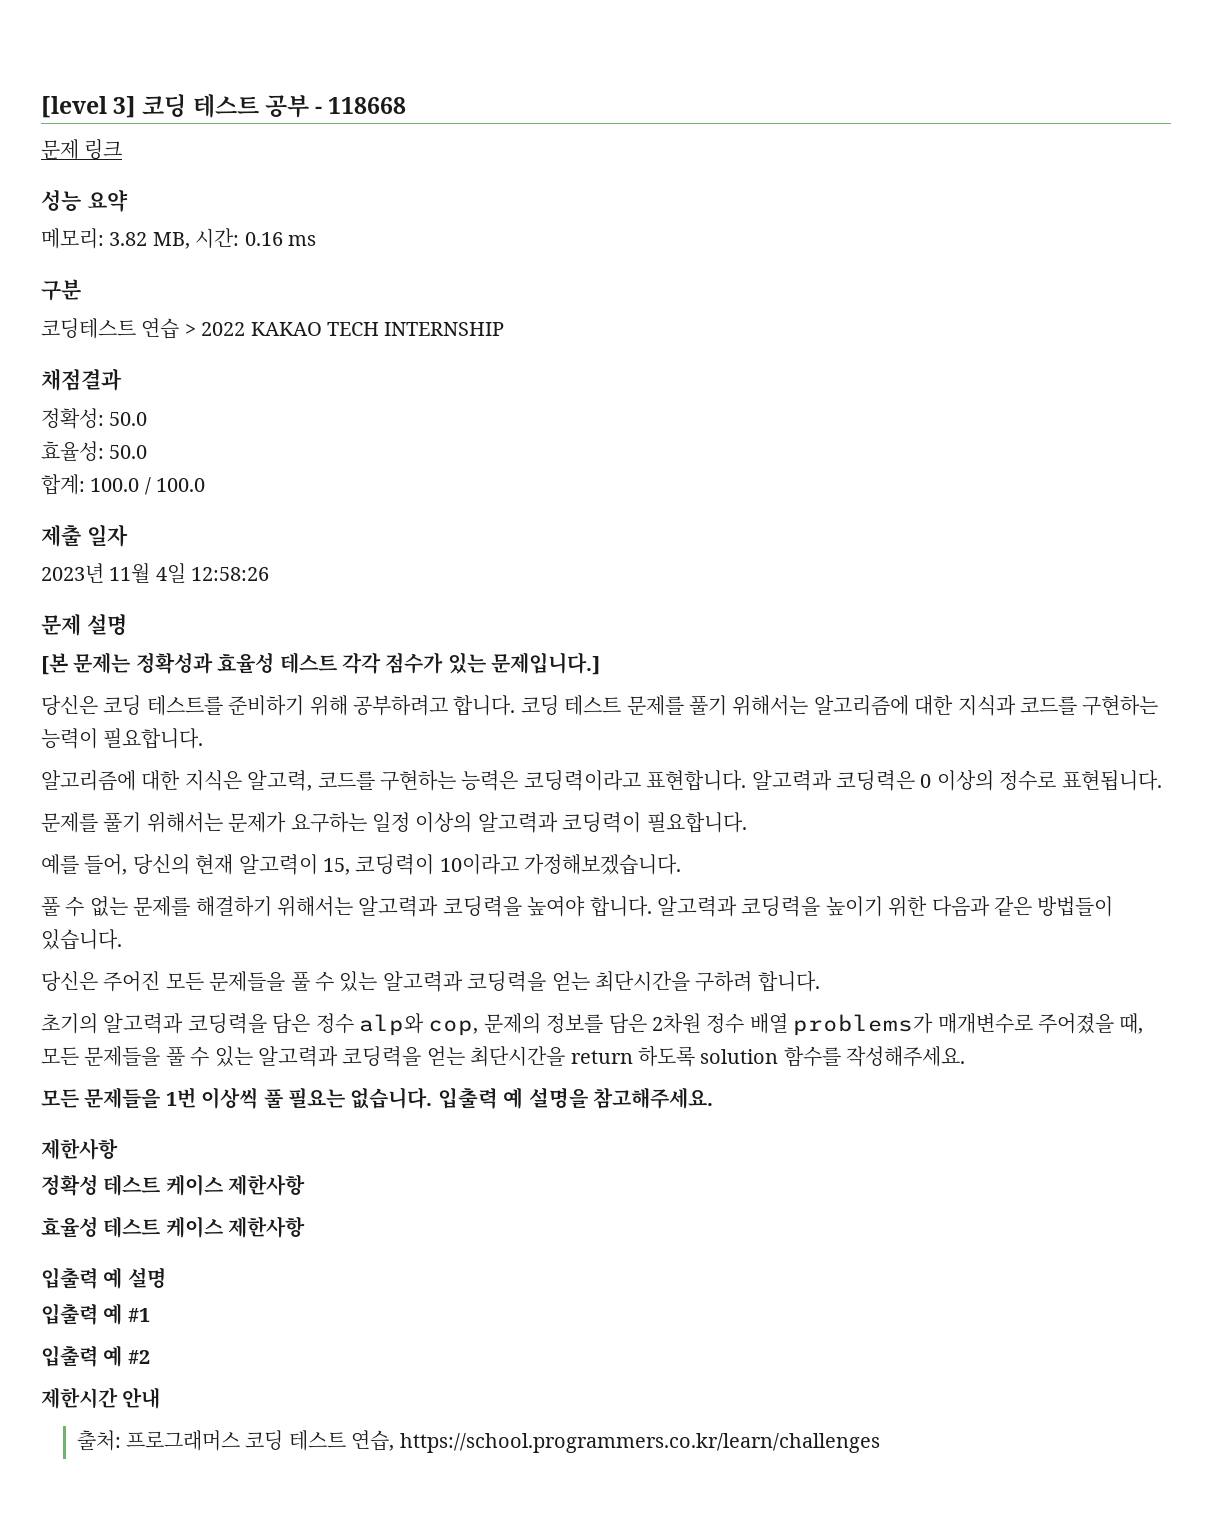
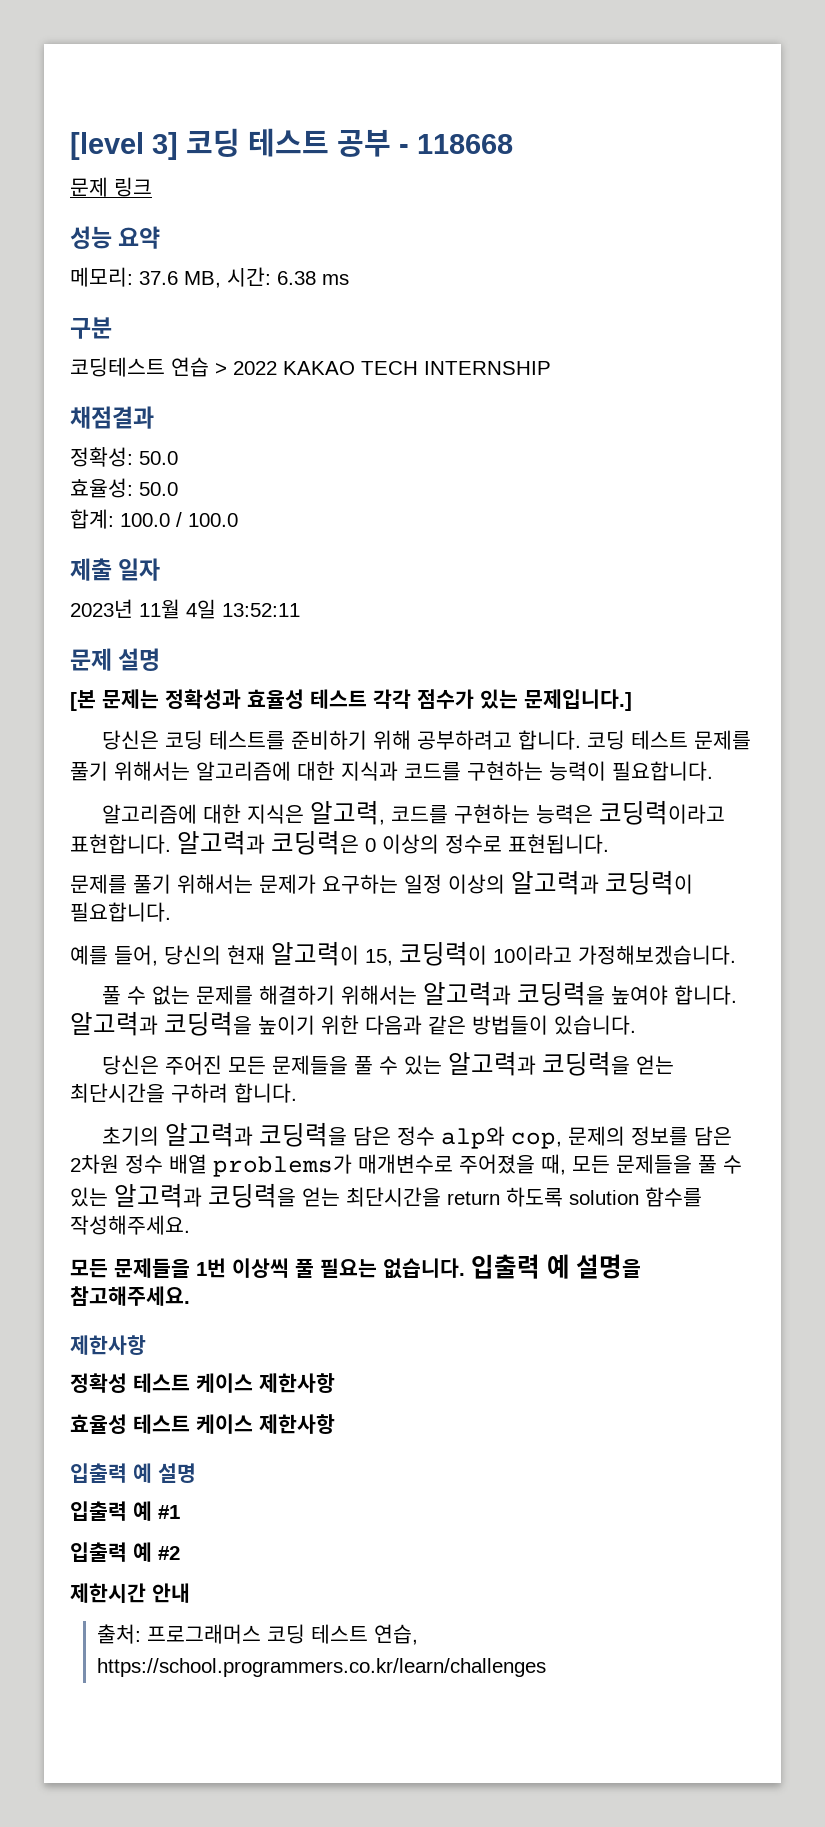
- 메모리: 3.82 MB, 시간: 0.16 ms
+ 메모리: 37.6 MB, 시간: 6.38 ms
- 2023년 11월 4일 12:58:26
+ 2023년 11월 4일 13:52:11

